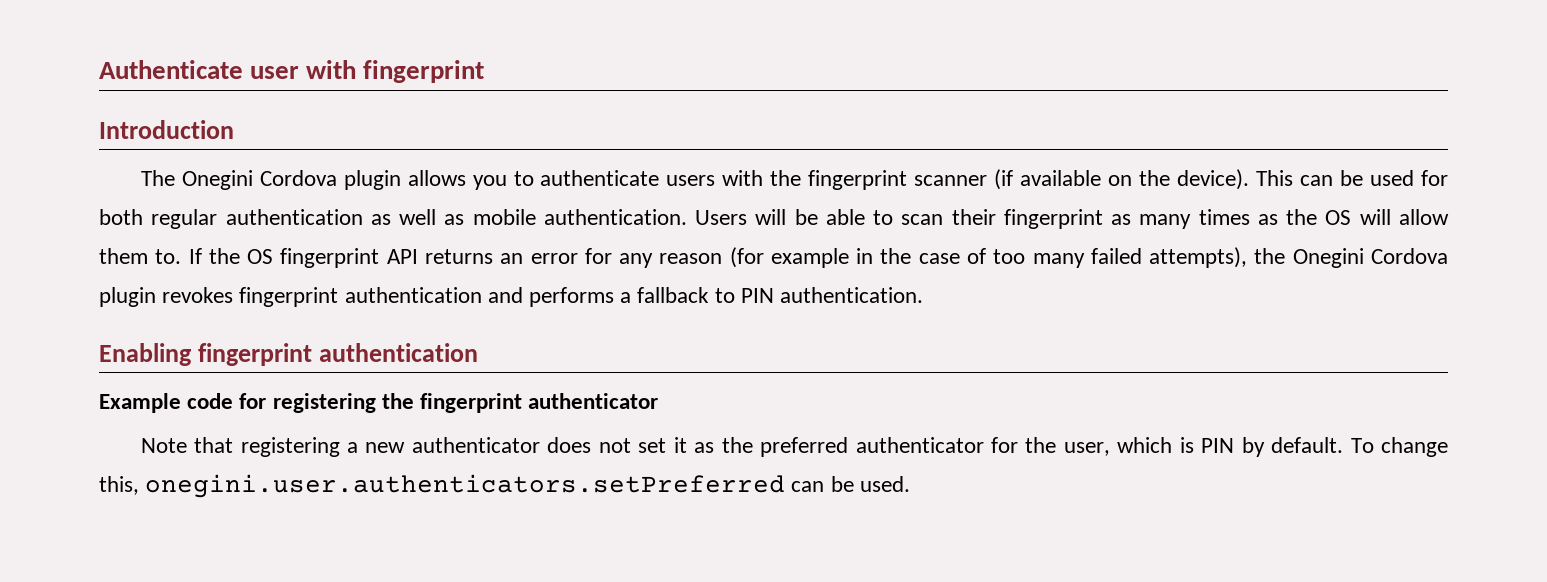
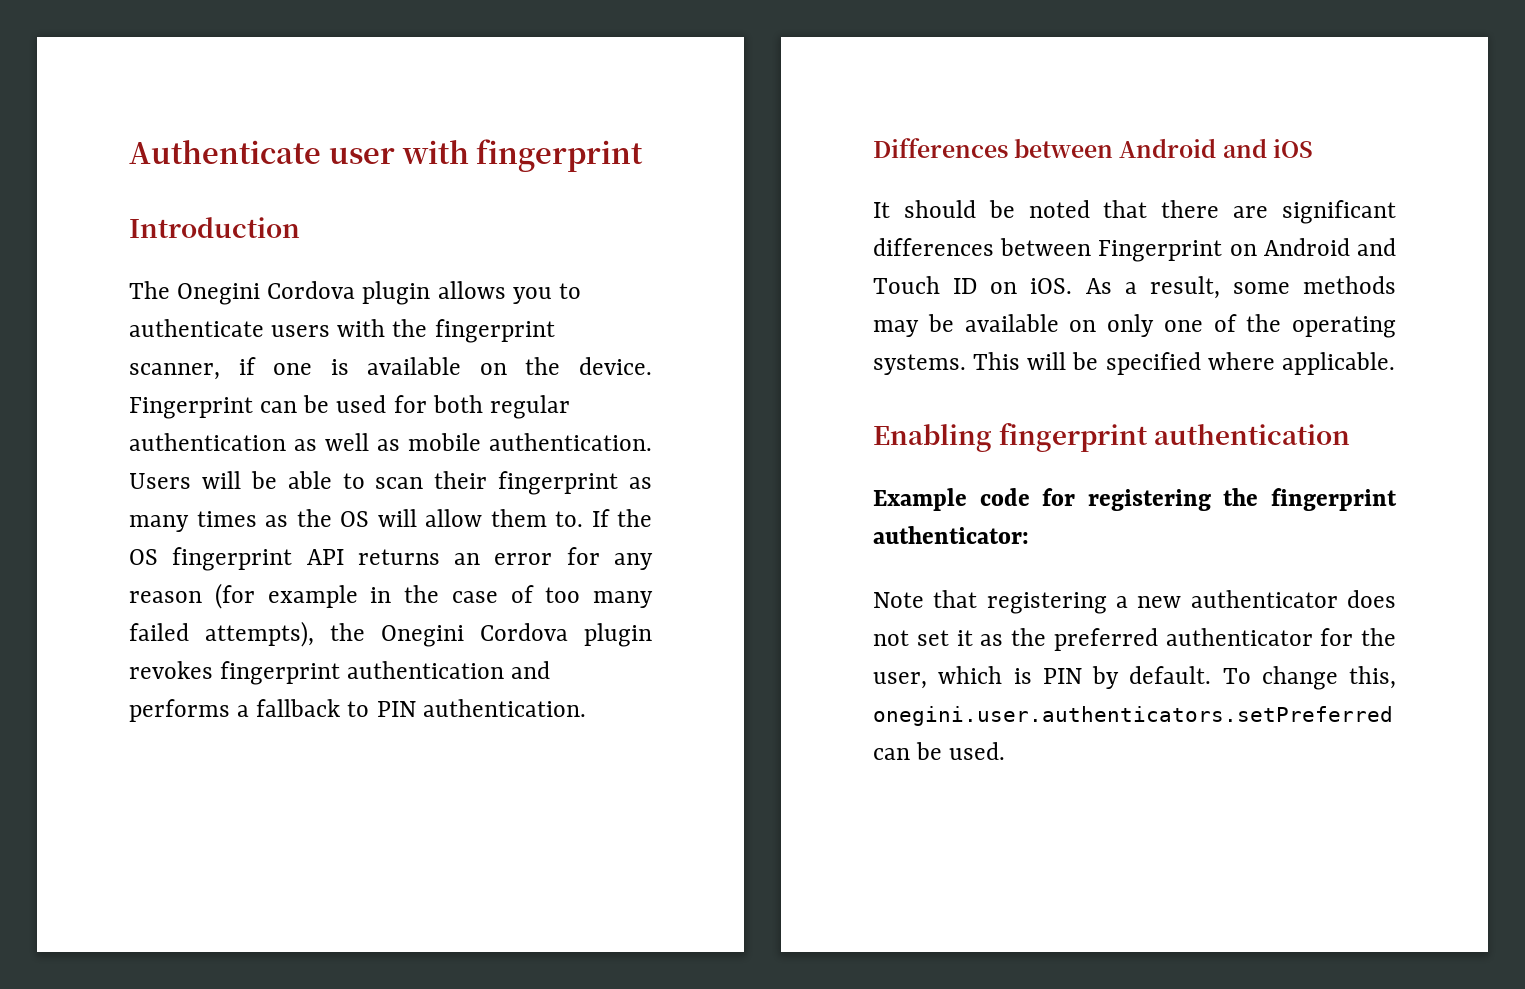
- The Onegini Cordova plugin allows you to authenticate users with the fingerprint scanner (if available on the device). This can be used for both regular authentication as well as mobile authentication.
+ The Onegini Cordova plugin allows you to authenticate users with the fingerprint scanner, if one is available on the device. Fingerprint can be used for both regular authentication as well as mobile authentication.
+ Differences between Android and iOS
+ It should be noted that there are significant differences between Fingerprint on Android and Touch ID on iOS. As a result, some methods may be available on only one of the operating systems. This will be specified where applicable.
- Example code for registering the fingerprint authenticator
+ Example code for registering the fingerprint authenticator:

